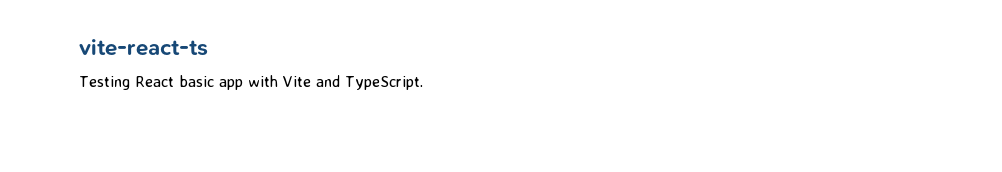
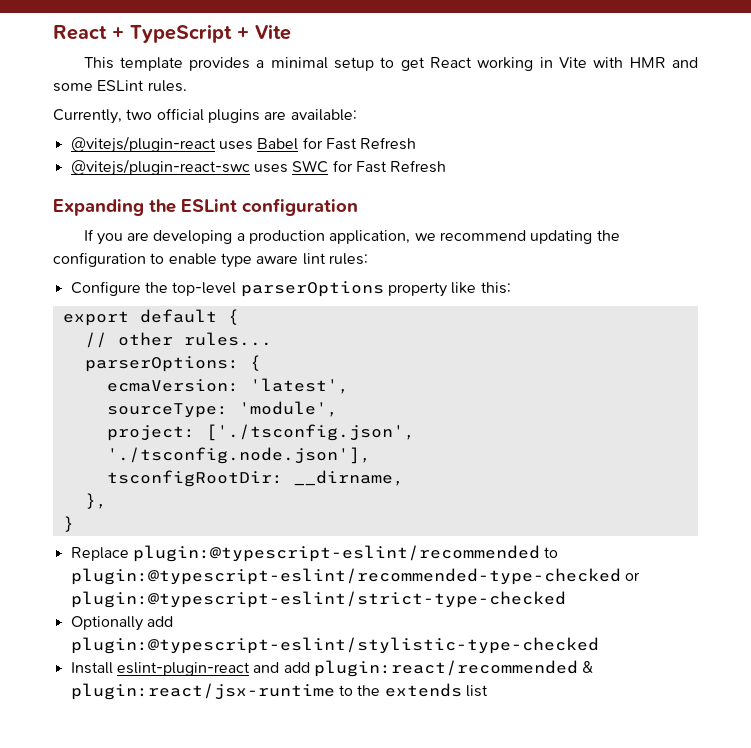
- vite-react-ts
- Testing React basic app with Vite and TypeScript.
+ React + TypeScript + Vite
+ This template provides a minimal setup to get React working in Vite with HMR and some ESLint rules.
+ Currently, two official plugins are available:
+ @vitejs/plugin-react uses Babel for Fast Refresh
+ @vitejs/plugin-react-swc uses SWC for Fast Refresh
+ Expanding the ESLint configuration
+ If you are developing a production application, we recommend updating the configuration to enable type aware lint rules:
+ Configure the top-level parserOptions property like this:
+ export default {
+ // other rules...
+ parserOptions: {
+ ecmaVersion: 'latest',
+ sourceType: 'module',
+ project: ['./tsconfig.json', './tsconfig.node.json'],
+ tsconfigRootDir: __dirname,
+ },
+ }
+ Replace plugin:@typescript-eslint/recommended to plugin:@typescript-eslint/recommended-type-checked or plugin:@typescript-eslint/strict-type-checked
+ Optionally add plugin:@typescript-eslint/stylistic-type-checked
+ Install eslint-plugin-react and add plugin:react/recommended & plugin:react/jsx-runtime to the extends list

